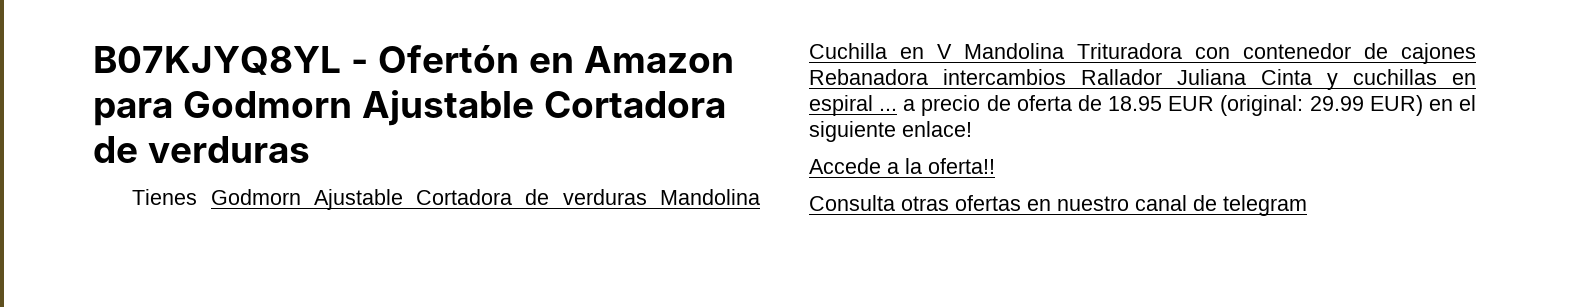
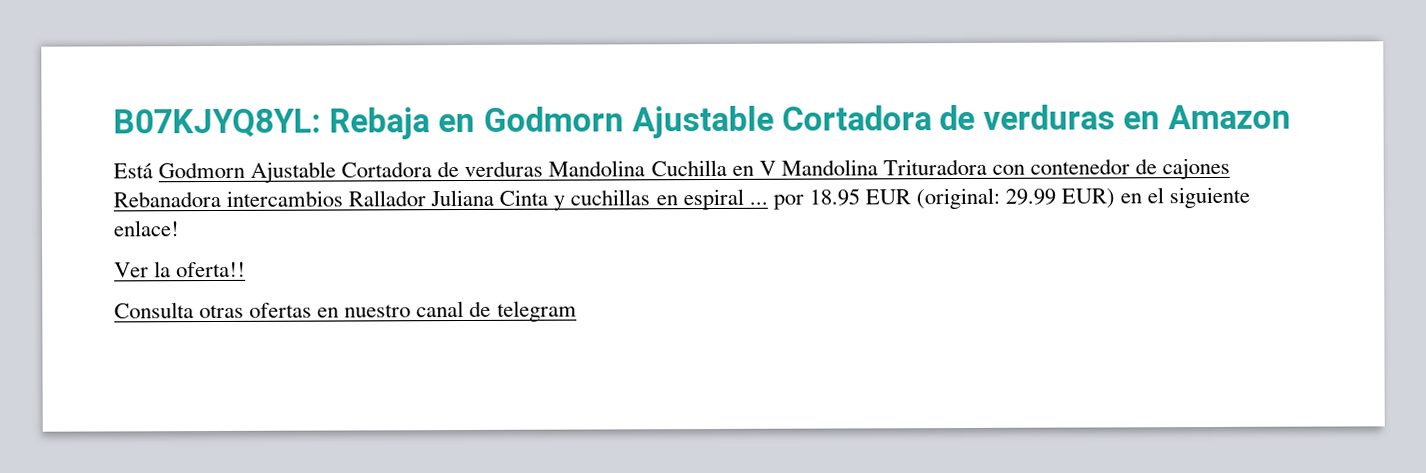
- B07KJYQ8YL - Ofertón en Amazon para Godmorn Ajustable Cortadora de verduras
- Tienes Godmorn Ajustable Cortadora de verduras Mandolina Cuchilla en V Mandolina Trituradora con contenedor de cajones Rebanadora intercambios Rallador Juliana Cinta y cuchillas en espiral ... a precio de oferta de 18.95 EUR (original: 29.99 EUR) en el siguiente enlace!
+ B07KJYQ8YL: Rebaja en Godmorn Ajustable Cortadora de verduras en Amazon
+ Está Godmorn Ajustable Cortadora de verduras Mandolina Cuchilla en V Mandolina Trituradora con contenedor de cajones Rebanadora intercambios Rallador Juliana Cinta y cuchillas en espiral ... por 18.95 EUR (original: 29.99 EUR) en el siguiente enlace!
- Accede a la oferta!!
+ Ver la oferta!!

